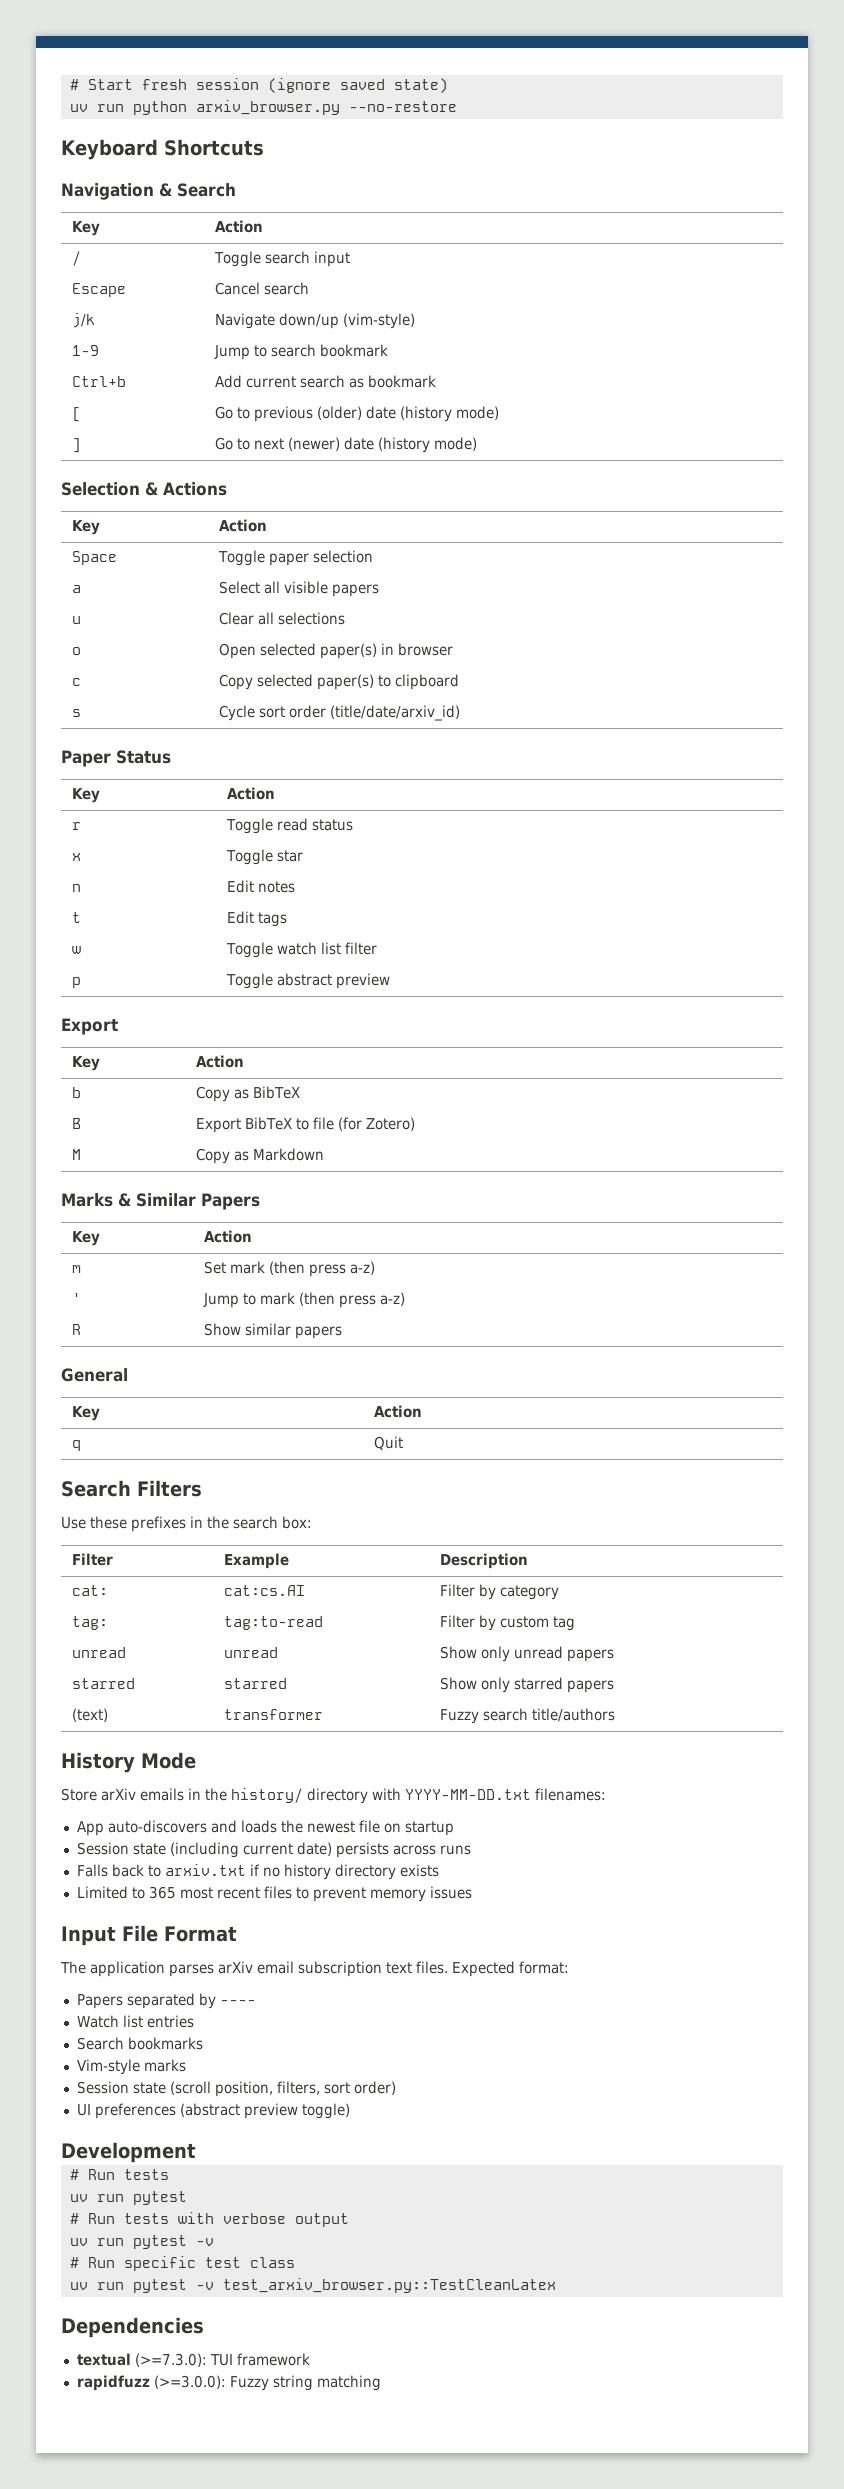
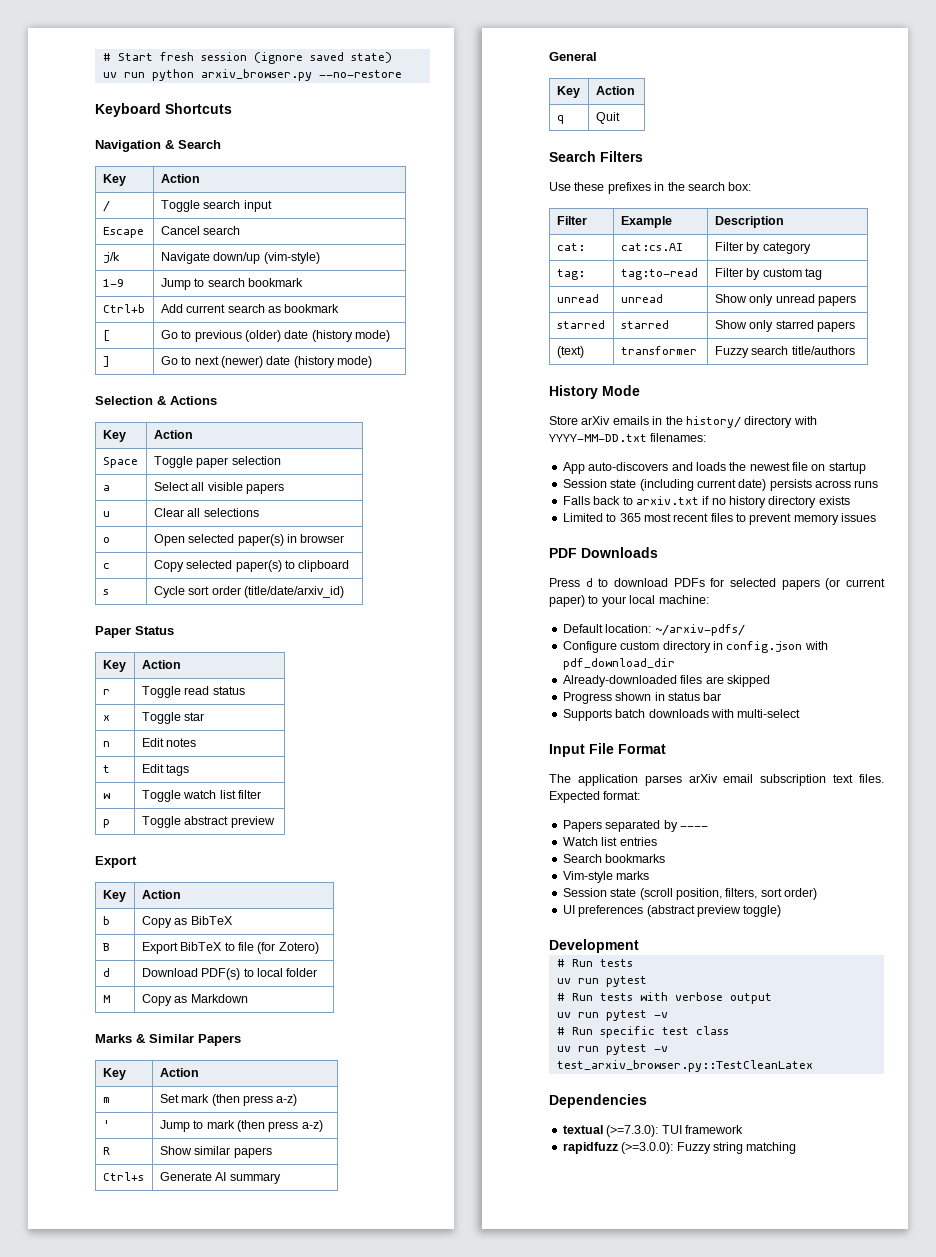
+ d | Download PDF(s) to local folder
+ Ctrl+s | Generate AI summary
+ PDF Downloads
+ Press d to download PDFs for selected papers (or current paper) to your local machine:
+ Default location: ~/arxiv-pdfs/
+ Configure custom directory in config.json with pdf_download_dir
+ Already-downloaded files are skipped
+ Progress shown in status bar
+ Supports batch downloads with multi-select

